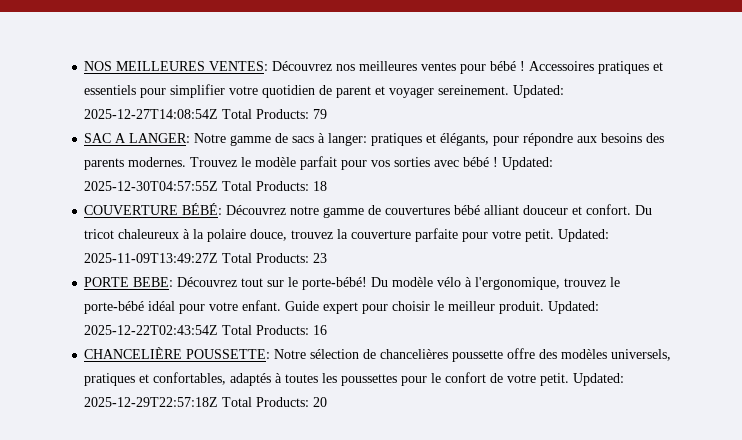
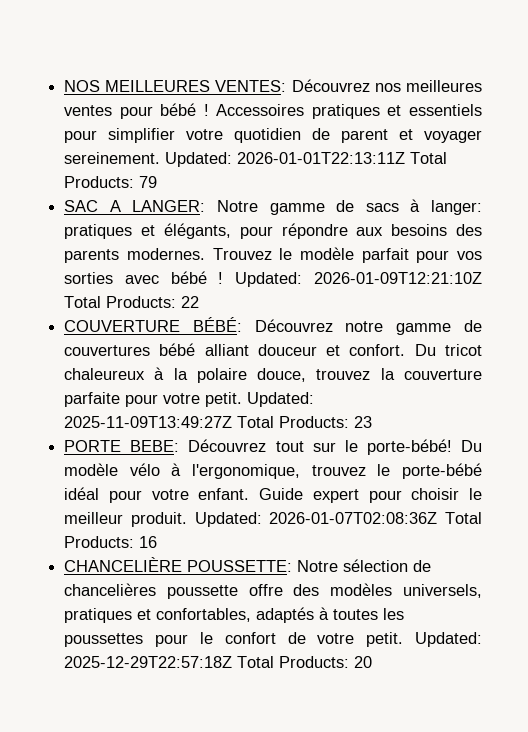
- Updated: 2025-12-27T14:08:54Z Total Products: 79
+ Updated: 2026-01-01T22:13:11Z Total Products: 79
- Updated: 2025-12-30T04:57:55Z Total Products: 18
+ Updated: 2026-01-09T12:21:10Z Total Products: 22
- Updated: 2025-12-22T02:43:54Z Total Products: 16
+ Updated: 2026-01-07T02:08:36Z Total Products: 16

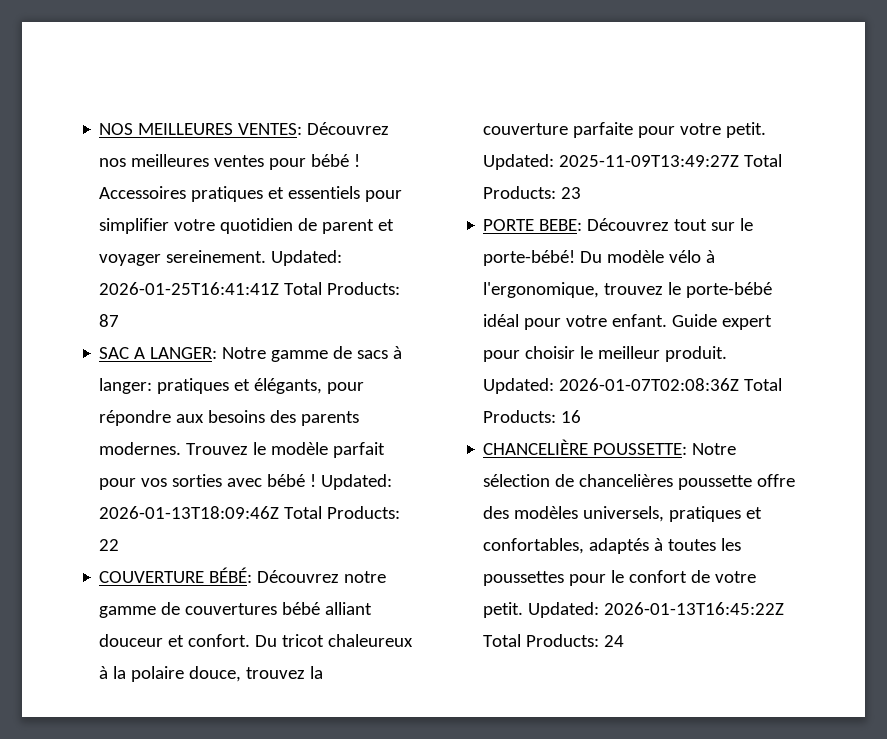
- Updated: 2026-01-01T22:13:11Z Total Products: 79
+ Updated: 2026-01-25T16:41:41Z Total Products: 87
- Updated: 2026-01-09T12:21:10Z Total Products: 22
+ Updated: 2026-01-13T18:09:46Z Total Products: 22
- Updated: 2025-12-29T22:57:18Z Total Products: 20
+ Updated: 2026-01-13T16:45:22Z Total Products: 24

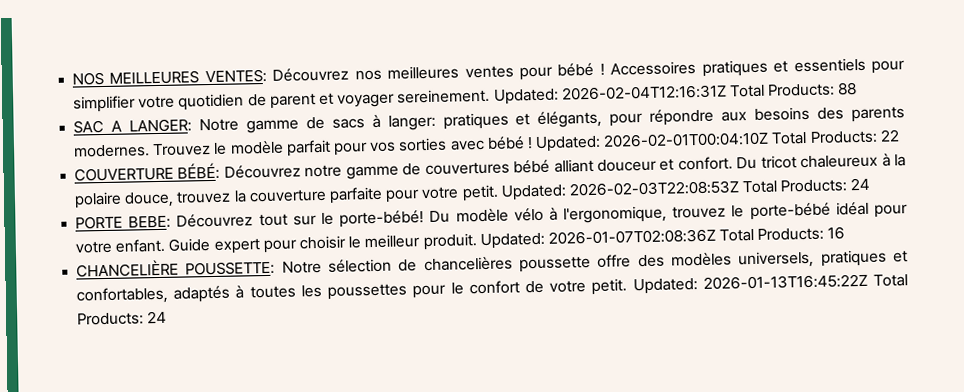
- Updated: 2026-01-25T16:41:41Z Total Products: 87
+ Updated: 2026-02-04T12:16:31Z Total Products: 88
- Updated: 2026-01-13T18:09:46Z Total Products: 22
+ Updated: 2026-02-01T00:04:10Z Total Products: 22
- Updated: 2025-11-09T13:49:27Z Total Products: 23
+ Updated: 2026-02-03T22:08:53Z Total Products: 24

